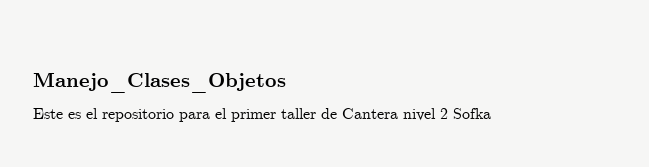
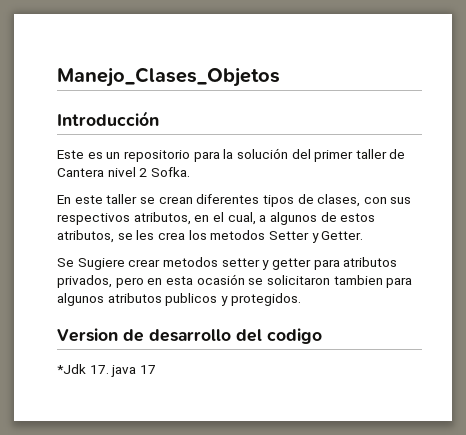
+ Introducción
- Este es el repositorio para el primer taller de Cantera nivel 2 Sofka
+ Este es un repositorio para la solución del primer taller de Cantera nivel 2 Sofka.
+ En este taller se crean diferentes tipos de clases, con sus respectivos atributos, en el cual, a algunos de estos atributos, se les crea los metodos Setter y Getter.
+ Se Sugiere crear metodos setter y getter para atributos privados, pero en esta ocasión se solicitaron tambien para algunos atributos publicos y protegidos.
+ Version de desarrollo del codigo
+ *Jdk 17. java 17

